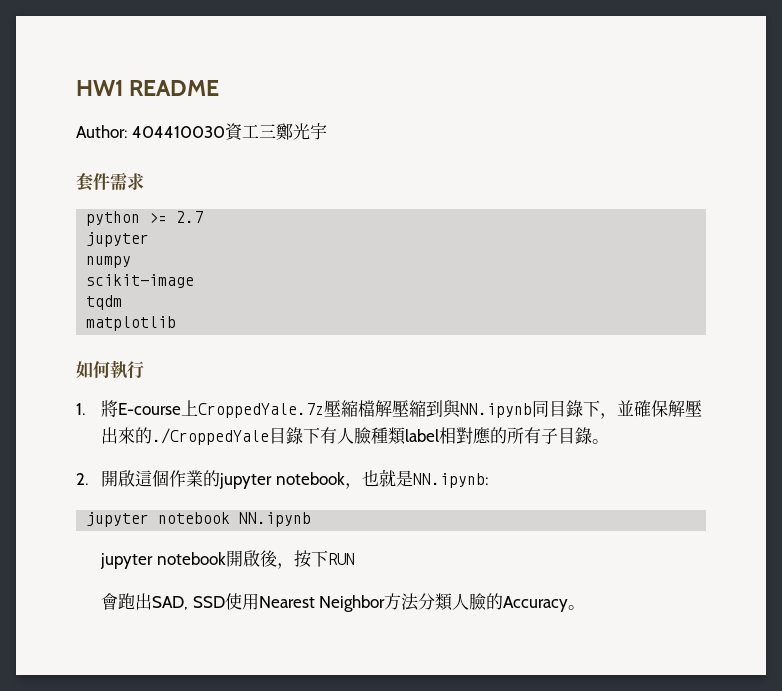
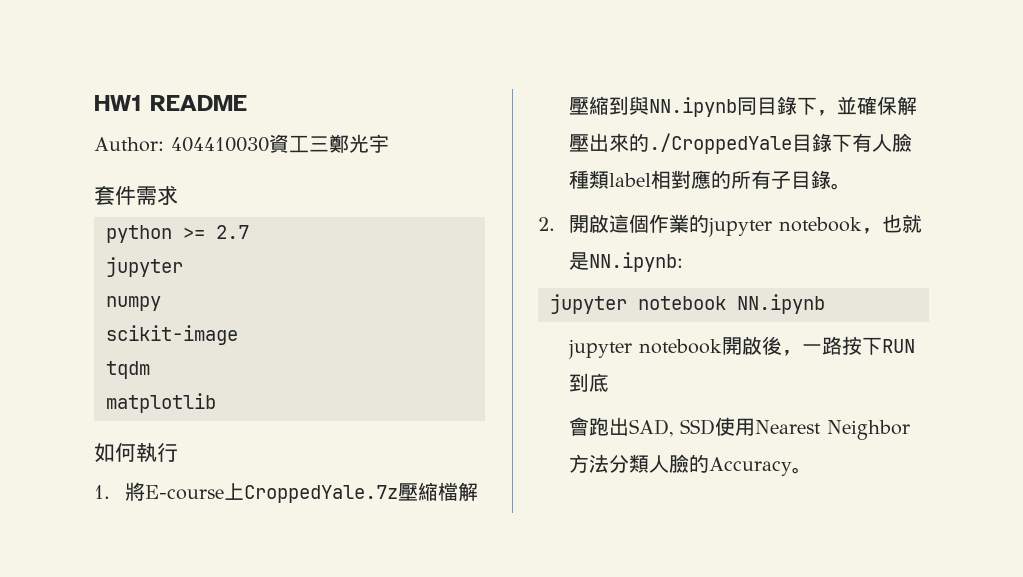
- jupyter notebook開啟後，按下RUN
+ jupyter notebook開啟後，一路按下RUN到底

